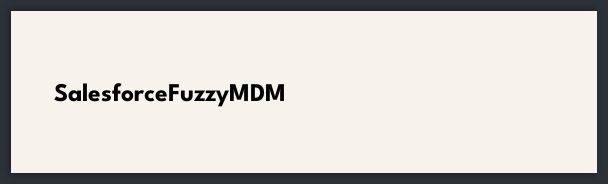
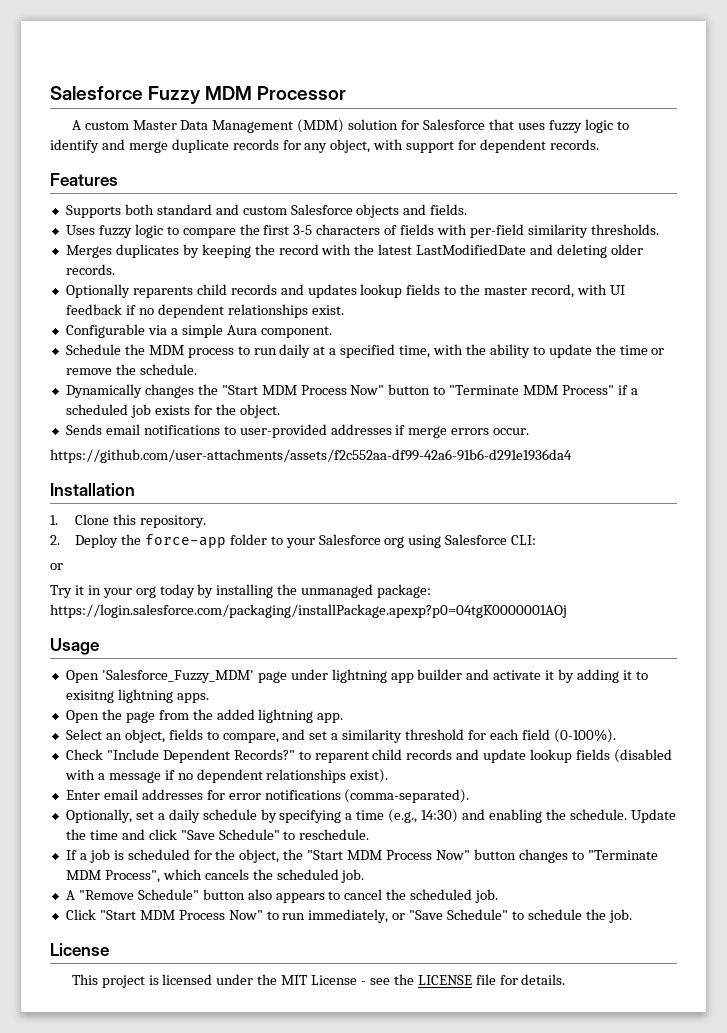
- SalesforceFuzzyMDM
+ Salesforce Fuzzy MDM Processor
+ A custom Master Data Management (MDM) solution for Salesforce that uses fuzzy logic to identify and merge duplicate records for any object, with support for dependent records.
+ Features
+ Supports both standard and custom Salesforce objects and fields.
+ Uses fuzzy logic to compare the first 3-5 characters of fields with per-field similarity thresholds.
+ Merges duplicates by keeping the record with the latest LastModifiedDate and deleting older records.
+ Optionally reparents child records and updates lookup fields to the master record, with UI feedback if no dependent relationships exist.
+ Configurable via a simple Aura component.
+ Schedule the MDM process to run daily at a specified time, with the ability to update the time or remove the schedule.
+ Dynamically changes the "Start MDM Process Now" button to "Terminate MDM Process" if a scheduled job exists for the object.
+ Sends email notifications to user-provided addresses if merge errors occur.
+ https://github.com/user-attachments/assets/f2c552aa-df99-42a6-91b6-d291e1936da4
+ Installation
+ 1. Clone this repository.
+ 2. Deploy the force-app folder to your Salesforce org using Salesforce CLI:
+ or
+ Try it in your org today by installing the unmanaged package: https://login.salesforce.com/packaging/installPackage.apexp?p0=04tgK0000001AOj
+ Usage
+ Open 'Salesforce_Fuzzy_MDM' page under lightning app builder and activate it by adding it to exisitng lightning apps.
+ Open the page from the added lightning app.
+ Select an object, fields to compare, and set a similarity threshold for each field (0-100%).
+ Check "Include Dependent Records?" to reparent child records and update lookup fields (disabled with a message if no dependent relationships exist).
+ Enter email addresses for error notifications (comma-separated).
+ Optionally, set a daily schedule by specifying a time (e.g., 14:30) and enabling the schedule. Update the time and click "Save Schedule" to reschedule.
+ If a job is scheduled for the object, the "Start MDM Process Now" button changes to "Terminate MDM Process", which cancels the scheduled job.
+ A "Remove Schedule" button also appears to cancel the scheduled job.
+ Click "Start MDM Process Now" to run immediately, or "Save Schedule" to schedule the job.
+ License
+ This project is licensed under the MIT License - see the LICENSE file for details.

